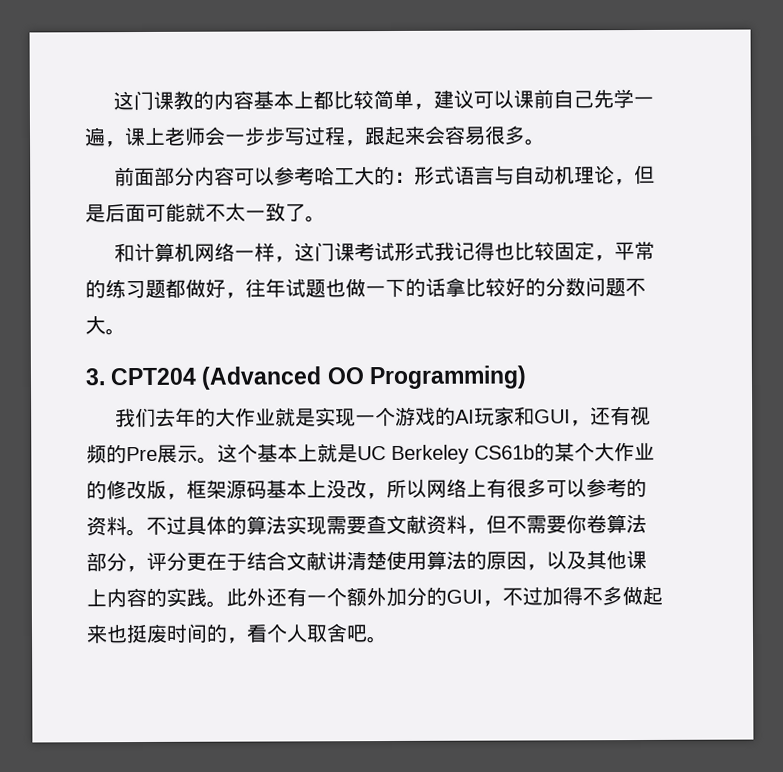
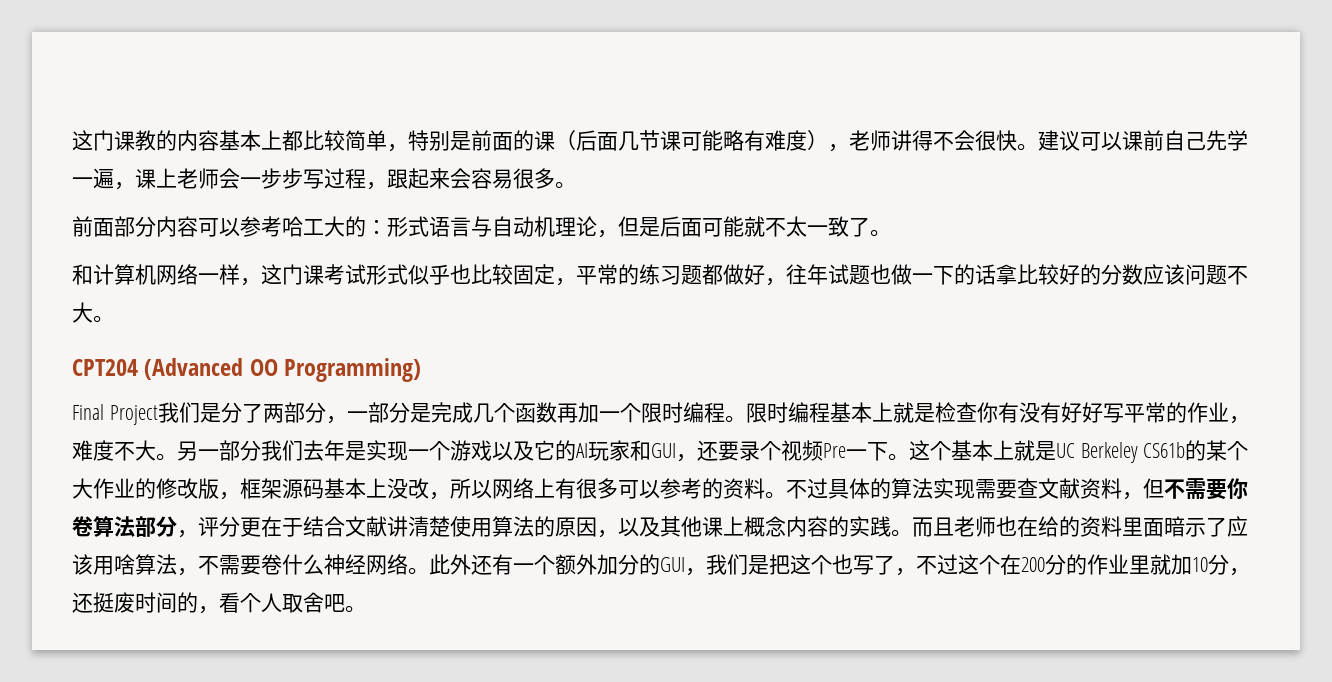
- 这门课教的内容基本上都比较简单，建议可以课前自己先学一遍，课上老师会一步步写过程，跟起来会容易很多。
+ 这门课教的内容基本上都比较简单，特别是前面的课（后面几节课可能略有难度），老师讲得不会很快。建议可以课前自己先学一遍，课上老师会一步步写过程，跟起来会容易很多。
- 和计算机网络一样，这门课考试形式我记得也比较固定，平常的练习题都做好，往年试题也做一下的话拿比较好的分数问题不大。
+ 和计算机网络一样，这门课考试形式似乎也比较固定，平常的练习题都做好，往年试题也做一下的话拿比较好的分数应该问题不大。
- 3. CPT204 (Advanced OO Programming)
+ CPT204 (Advanced OO Programming)
- 我们去年的大作业就是实现一个游戏的AI玩家和GUI，还有视频的Pre展示。
+ Final Project我们是分了两部分，一部分是完成几个函数再加一个限时编程。限时编程基本上就是检查你有没有好好写平常的作业，难度不大。另一部分我们去年是实现一个游戏以及它的AI玩家和GUI，还要录个视频Pre一下。
- 不过具体的算法实现需要查文献资料，但不需要你卷算法部分，评分更在于结合文献讲清楚使用算法的原因，以及其他课上内容的实践。
+ 不过具体的算法实现需要查文献资料，但不需要你卷算法部分，评分更在于结合文献讲清楚使用算法的原因，以及其他课上概念内容的实践。
+ 而且老师也在给的资料里面暗示了应该用啥算法，不需要卷什么神经网络。
- 此外还有一个额外加分的GUI，不过加得不多做起来也挺废时间的，看个人取舍吧。
+ 此外还有一个额外加分的GUI，我们是把这个也写了，不过这个在200分的作业里就加10分，还挺废时间的，看个人取舍吧。

